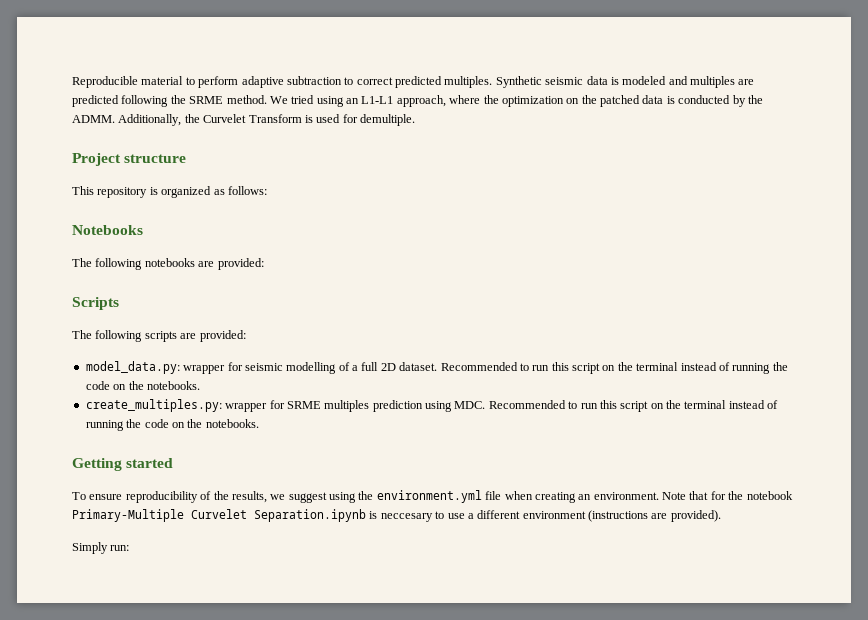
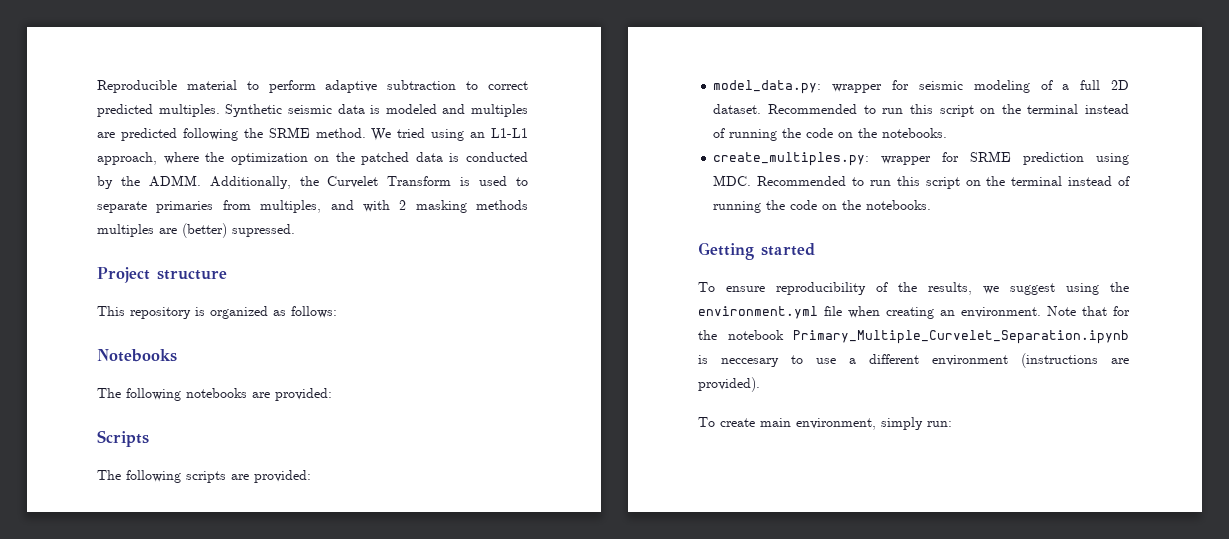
- Additionally, the Curvelet Transform is used for demultiple.
+ Additionally, the Curvelet Transform is used to separate primaries from multiples, and with 2 masking methods multiples are (better) supressed.
- model_data.py: wrapper for seismic modelling of a full 2D dataset.
+ model_data.py: wrapper for seismic modeling of a full 2D dataset.
- create_multiples.py: wrapper for SRME multiples prediction using MDC. Recommended to run this script on the terminal instead of running the code on the notebooks.
+ create_multiples.py: wrapper for SRME prediction using MDC. Recommended to run this script on the terminal instead of running the code on the notebooks.
- Note that for the notebook Primary-Multiple Curvelet Separation.ipynb is neccesary to use a different environment (instructions are provided).
+ Note that for the notebook Primary_Multiple_Curvelet_Separation.ipynb is neccesary to use a different environment (instructions are provided).
- Simply run:
+ To create main environment, simply run:

